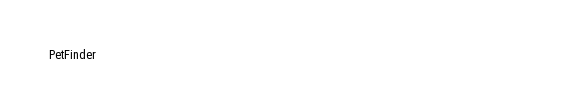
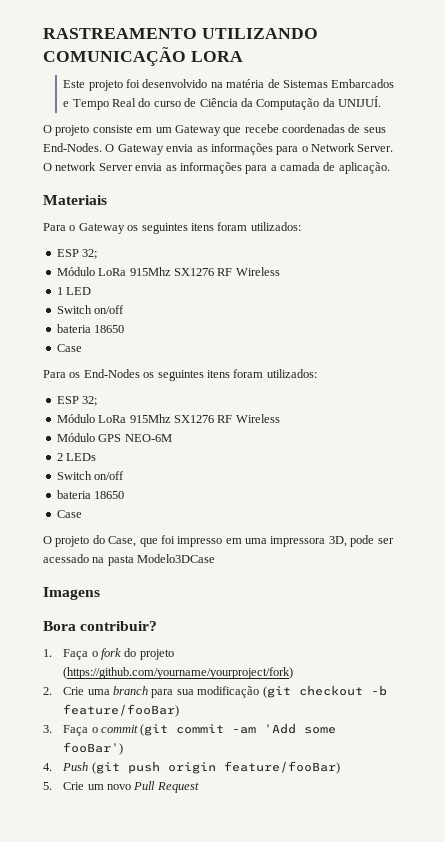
- PetFinder
+ RASTREAMENTO UTILIZANDO COMUNICAÇÃO LORA
+ Este projeto foi desenvolvido na matéria de Sistemas Embarcados e Tempo Real do curso de Ciência da Computação da UNIJUÍ.
+ O projeto consiste em um Gateway que recebe coordenadas de seus End-Nodes. O Gateway envia as informações para o Network Server. O network Server envia as informações para a camada de aplicação.
+ Materiais
+ Para o Gateway os seguintes itens foram utilizados:
+ ESP 32;
+ Módulo LoRa 915Mhz SX1276 RF Wireless
+ 1 LED
+ Switch on/off
+ bateria 18650
+ Case
+ Para os End-Nodes os seguintes itens foram utilizados:
+ ESP 32;
+ Módulo LoRa 915Mhz SX1276 RF Wireless
+ Módulo GPS NEO-6M
+ 2 LEDs
+ Switch on/off
+ bateria 18650
+ Case
+ O projeto do Case, que foi impresso em uma impressora 3D, pode ser acessado na pasta Modelo3DCase
+ Imagens
+ Bora contribuir?
+ 1. Faça o fork do projeto (https://github.com/yourname/yourproject/fork)
+ 2. Crie uma branch para sua modificação (git checkout -b feature/fooBar)
+ 3. Faça o commit (git commit -am 'Add some fooBar')
+ 4. Push (git push origin feature/fooBar)
+ 5. Crie um novo Pull Request

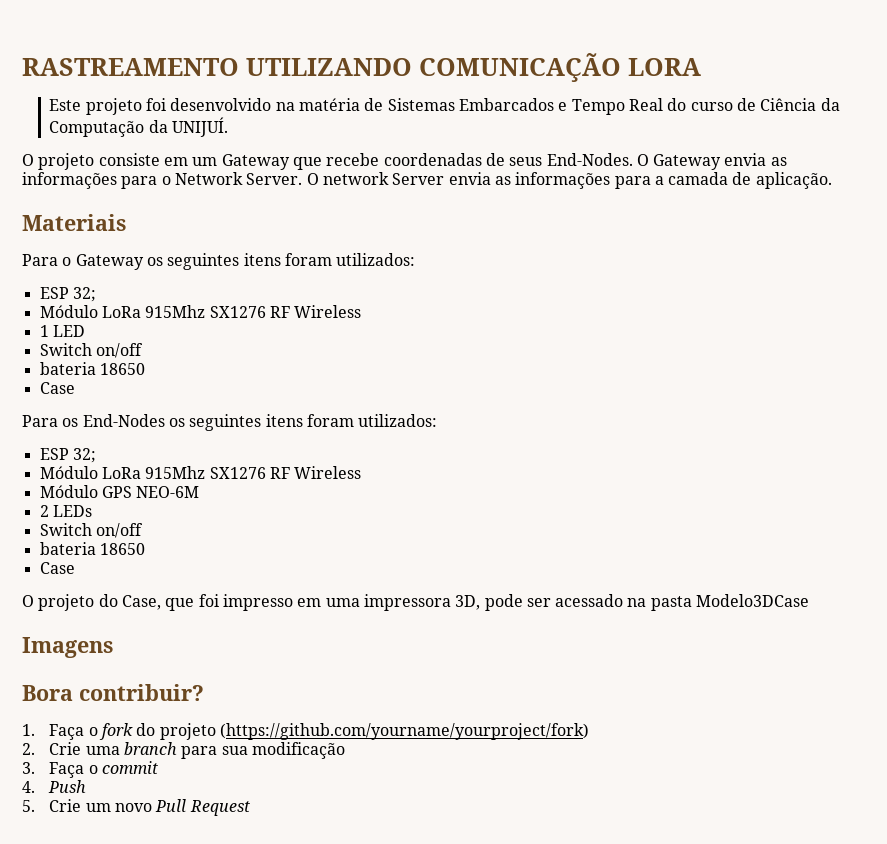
- 2. Crie uma branch para sua modificação (git checkout -b feature/fooBar)
+ 2. Crie uma branch para sua modificação
- 3. Faça o commit (git commit -am 'Add some fooBar')
- 4. Push (git push origin feature/fooBar)
+ 3. Faça o commit
+ 4. Push

